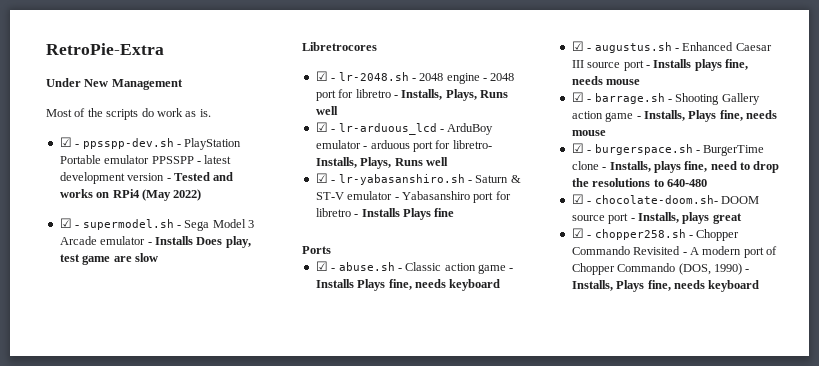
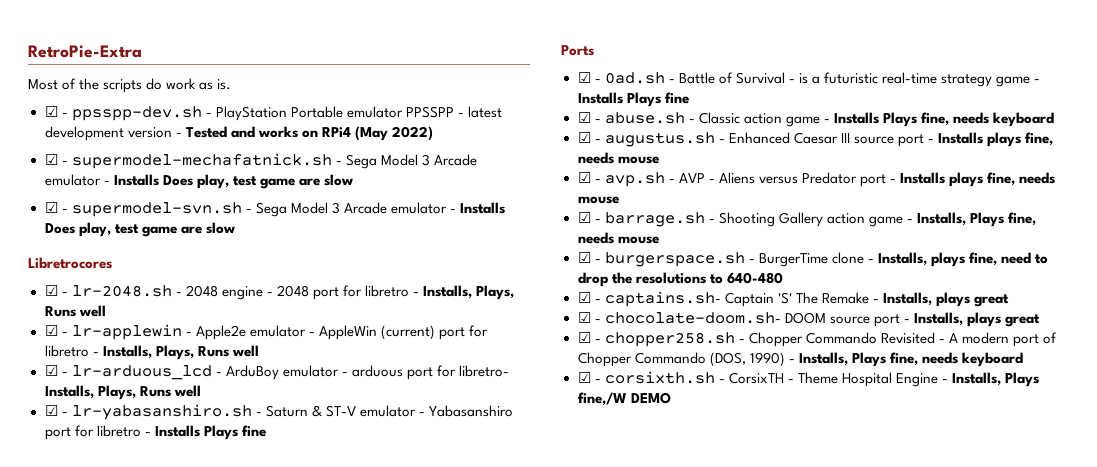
- Under New Management
- ☑ - supermodel.sh - Sega Model 3 Arcade emulator - Installs Does play, test game are slow
+ ☑ - supermodel-mechafatnick.sh - Sega Model 3 Arcade emulator - Installs Does play, test game are slow
+ ☑ - supermodel-svn.sh - Sega Model 3 Arcade emulator - Installs Does play, test game are slow
+ ☑ - lr-applewin - Apple2e emulator - AppleWin (current) port for libretro - Installs, Plays, Runs well
+ ☑ - 0ad.sh - Battle of Survival - is a futuristic real-time strategy game - Installs Plays fine
+ ☑ - avp.sh - AVP - Aliens versus Predator port - Installs plays fine, needs mouse
+ ☑ - captains.sh- Captain 'S' The Remake - Installs, plays great
+ ☑ - corsixth.sh - CorsixTH - Theme Hospital Engine - Installs, Plays fine,/W DEMO

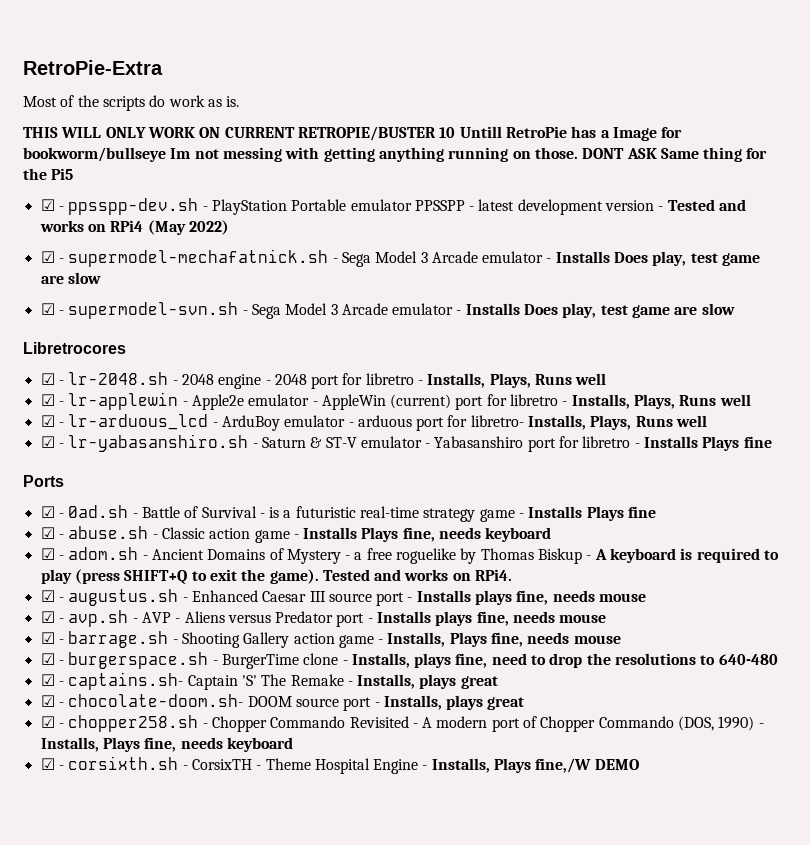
+ THIS WILL ONLY WORK ON CURRENT RETROPIE/BUSTER 10 Untill RetroPie has a Image for bookworm/bullseye Im not messing with getting anything running on those. DONT ASK Same thing for the Pi5
+ ☑ - adom.sh - Ancient Domains of Mystery - a free roguelike by Thomas Biskup - A keyboard is required to play (press SHIFT+Q to exit the game). Tested and works on RPi4.

